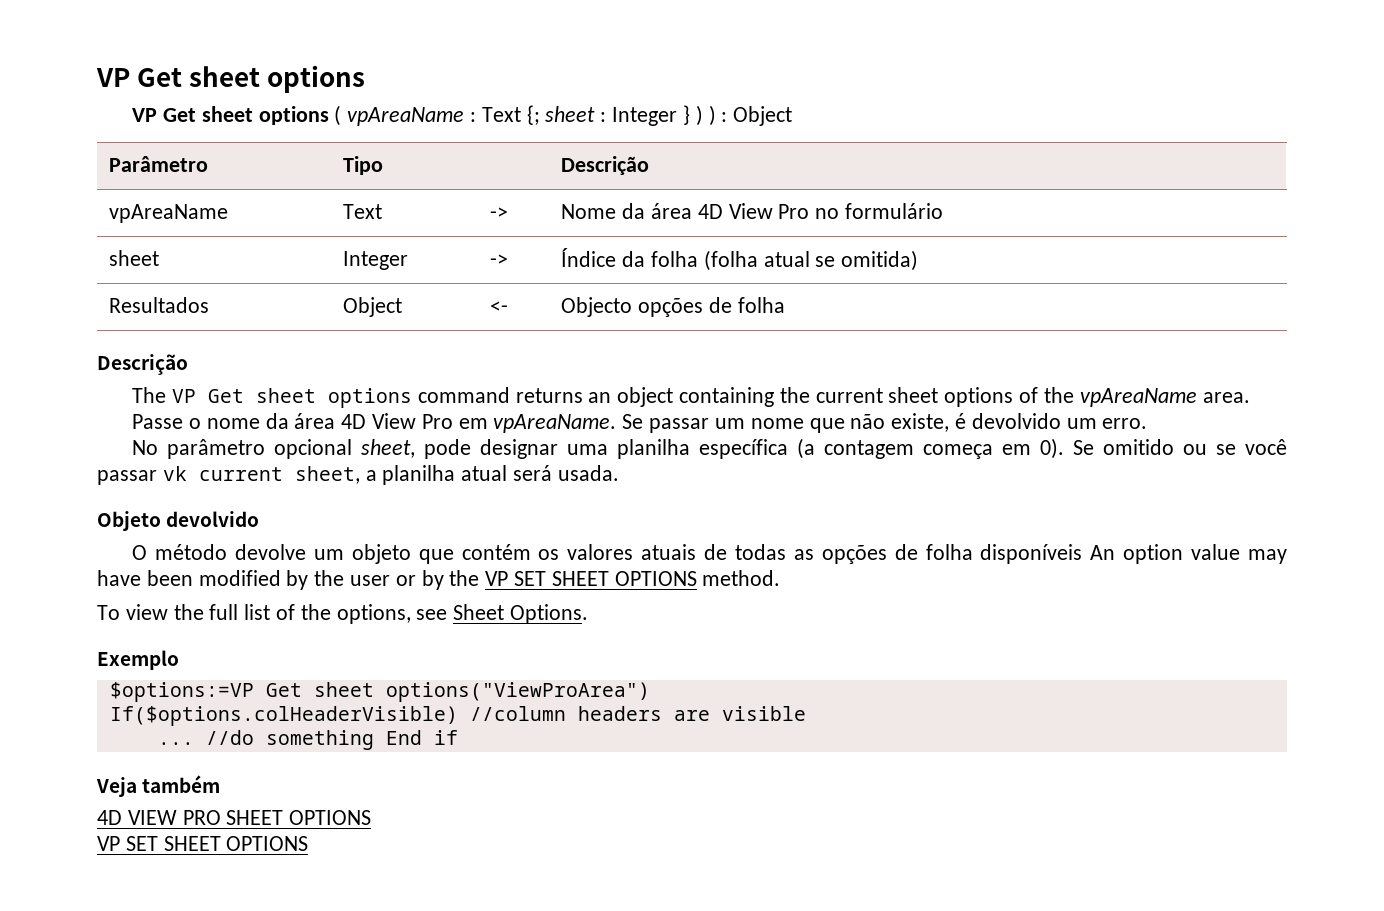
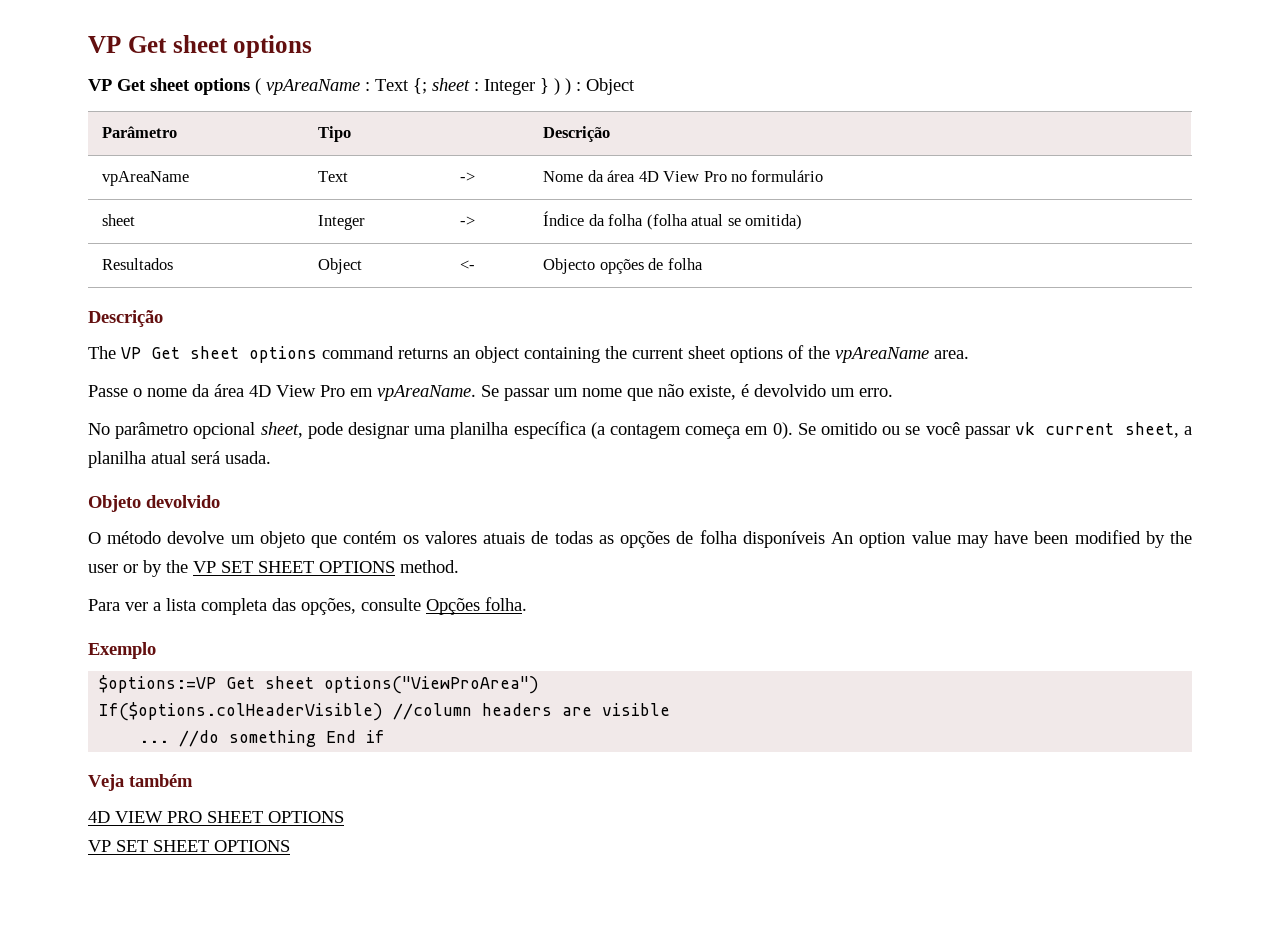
- To view the full list of the options, see Sheet Options.
+ Para ver a lista completa das opções, consulte Opções folha.

